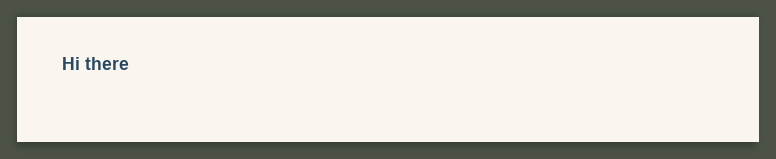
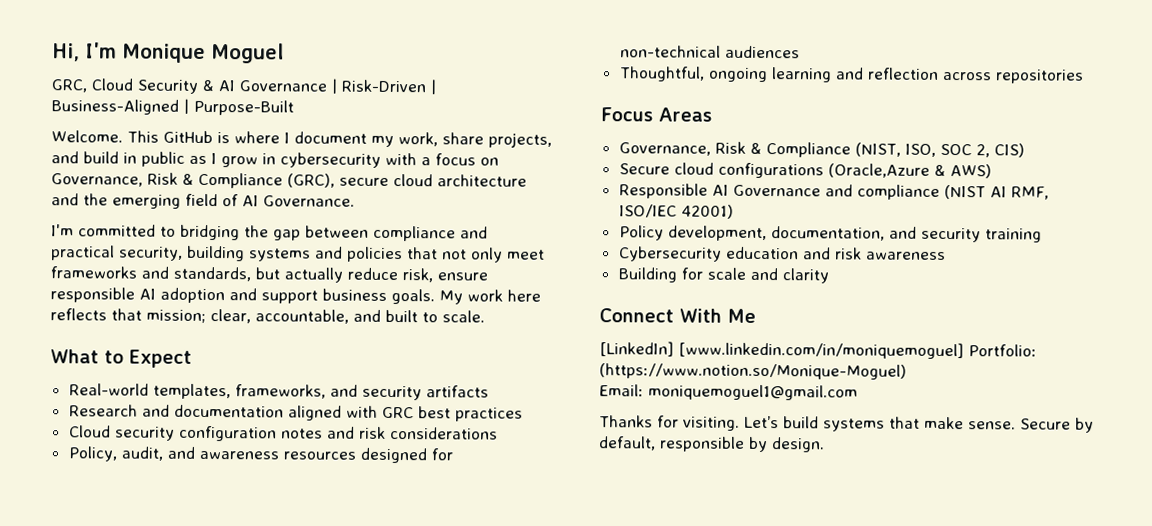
- Hi there
+ Hi, I'm Monique Moguel
+ GRC, Cloud Security & AI Governance | Risk-Driven | Business-Aligned | Purpose-Built
+ Welcome. This GitHub is where I document my work, share projects, and build in public as I grow in cybersecurity with a focus on Governance, Risk & Compliance (GRC), secure cloud architecture and the emerging field of AI Governance.
+ I'm committed to bridging the gap between compliance and practical security, building systems and policies that not only meet frameworks and standards, but actually reduce risk, ensure responsible AI adoption and support business goals. My work here reflects that mission; clear, accountable, and built to scale.
+ What to Expect
+ Real-world templates, frameworks, and security artifacts
+ Research and documentation aligned with GRC best practices
+ Cloud security configuration notes and risk considerations
+ Policy, audit, and awareness resources designed for non-technical audiences
+ Thoughtful, ongoing learning and reflection across repositories
+ Focus Areas
+ Governance, Risk & Compliance (NIST, ISO, SOC 2, CIS)
+ Secure cloud configurations (Oracle,Azure & AWS)
+ Responsible AI Governance and compliance (NIST AI RMF, ISO/IEC 42001)
+ Policy development, documentation, and security training
+ Cybersecurity education and risk awareness
+ Building for scale and clarity
+ Connect With Me
+ [LinkedIn] [www.linkedin.com/in/moniquemoguel] Portfolio: (https://www.notion.so/Monique-Moguel)
+ Email: moniquemoguel1@gmail.com
+ Thanks for visiting. Let’s build systems that make sense. Secure by default, responsible by design.

